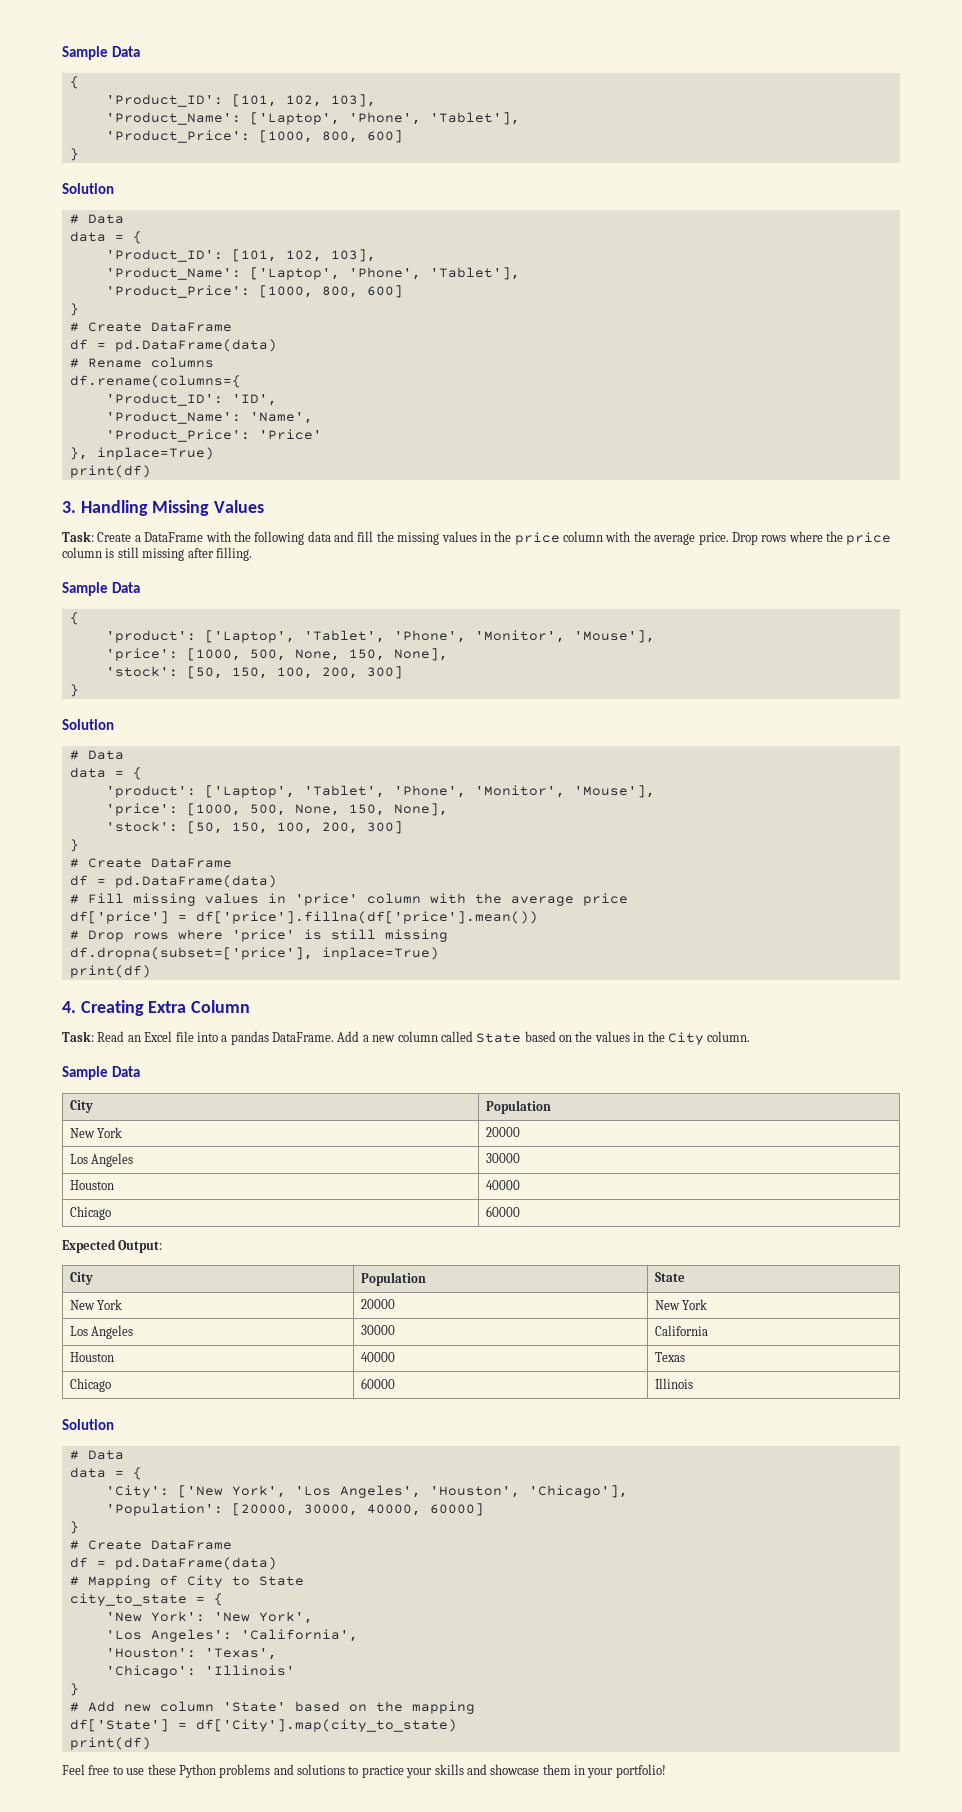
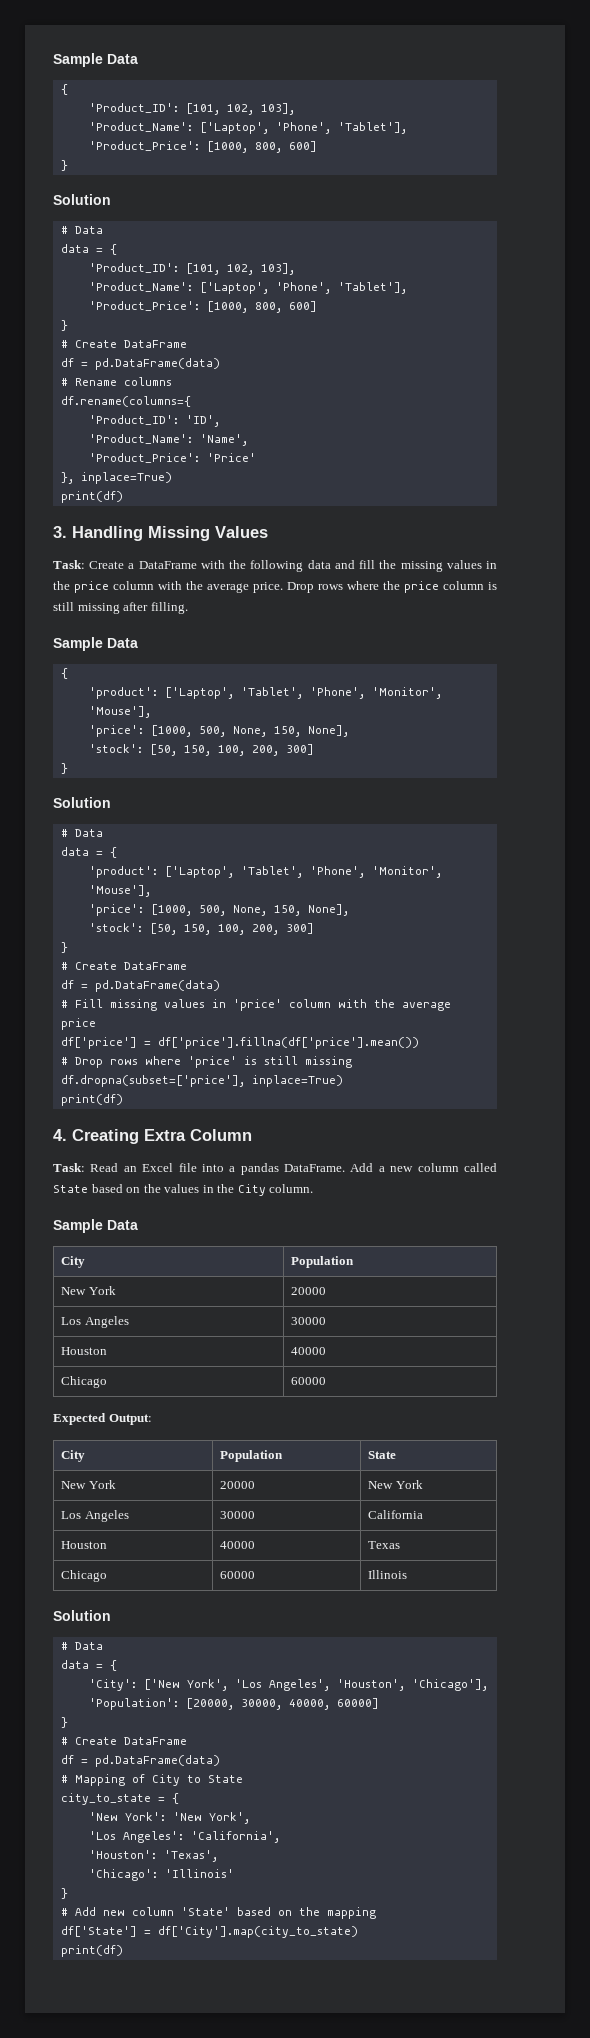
- Feel free to use these Python problems and solutions to practice your skills and showcase them in your portfolio!

